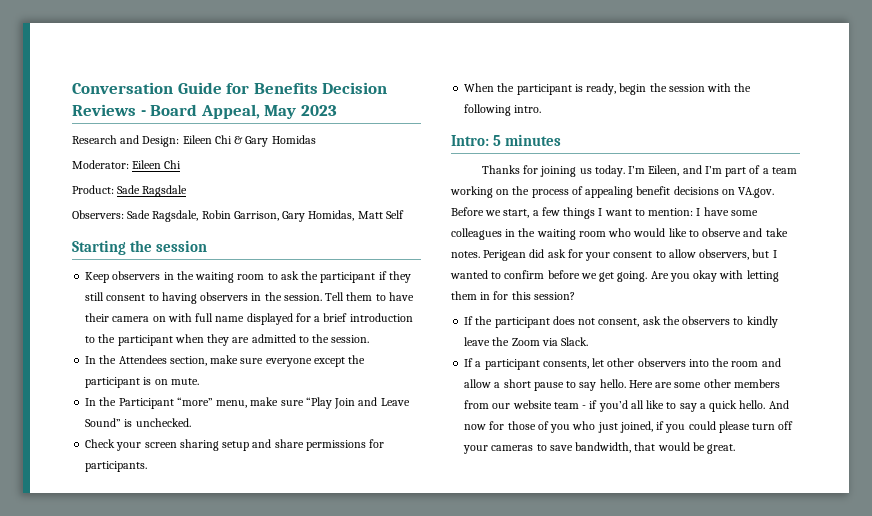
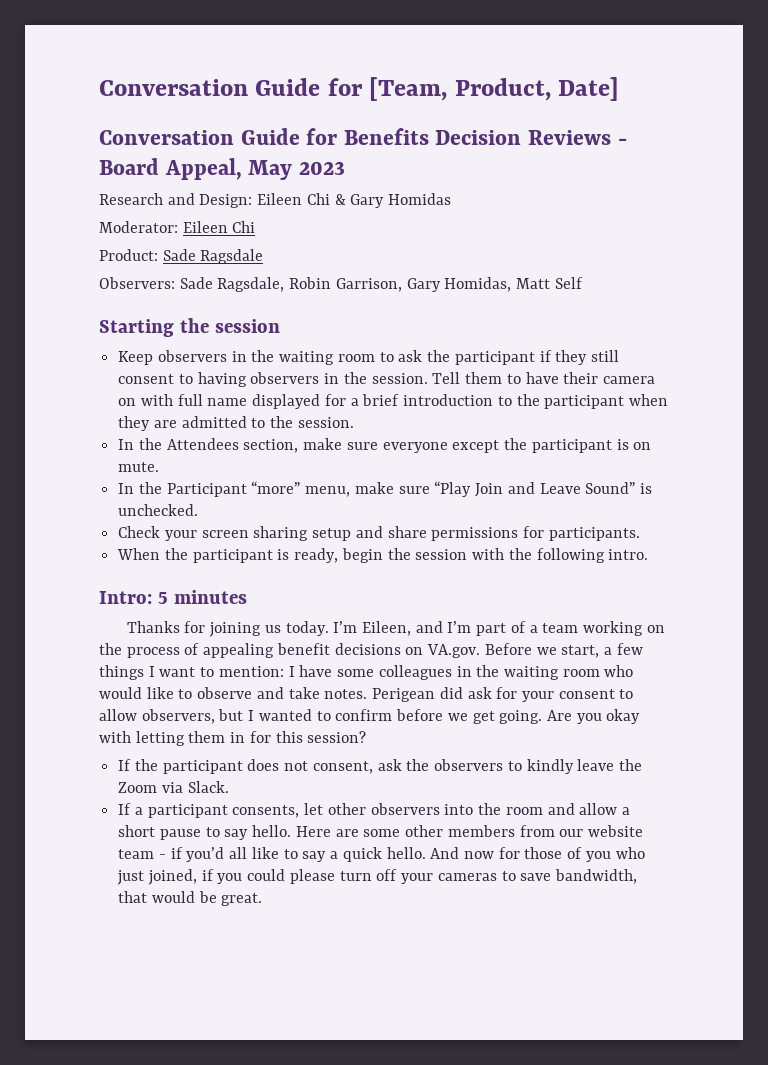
+ Conversation Guide for [Team, Product, Date]

